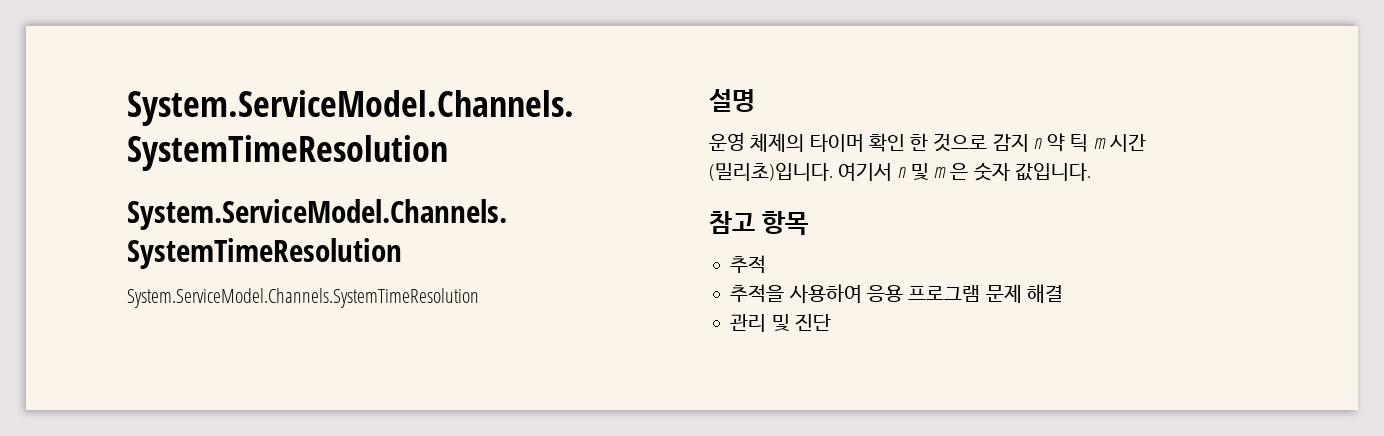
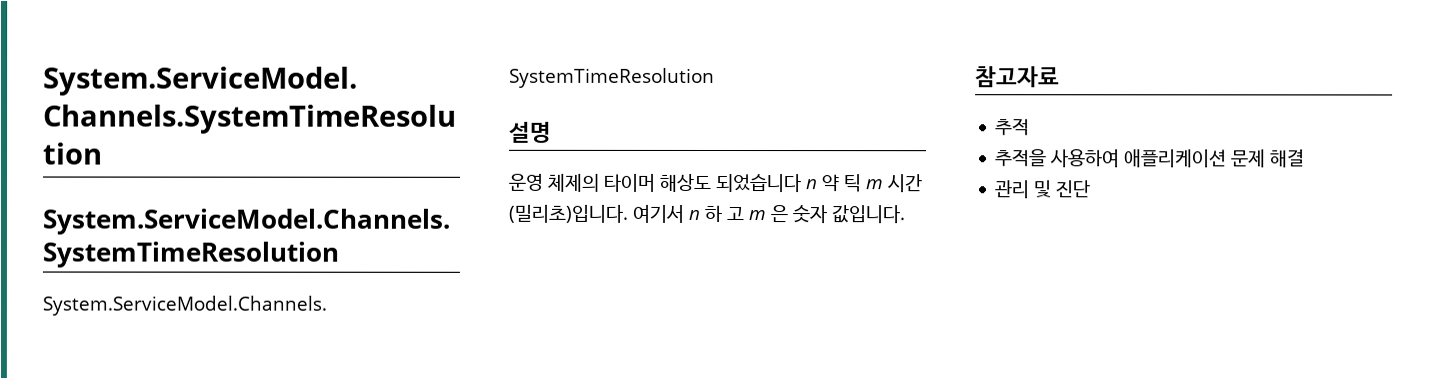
- 운영 체제의 타이머 확인 한 것으로 감지 n 약 틱 m 시간 (밀리초)입니다.
+ 운영 체제의 타이머 해상도 되었습니다 n 약 틱 m 시간 (밀리초)입니다.
- 여기서 n 및 m 은 숫자 값입니다.
+ 여기서 n 하 고 m 은 숫자 값입니다.
- 참고 항목
+ 참고자료
- 추적을 사용하여 응용 프로그램 문제 해결
+ 추적을 사용하여 애플리케이션 문제 해결

